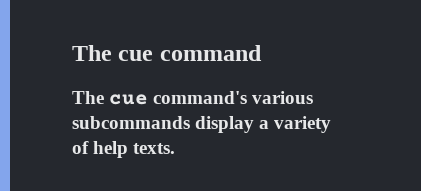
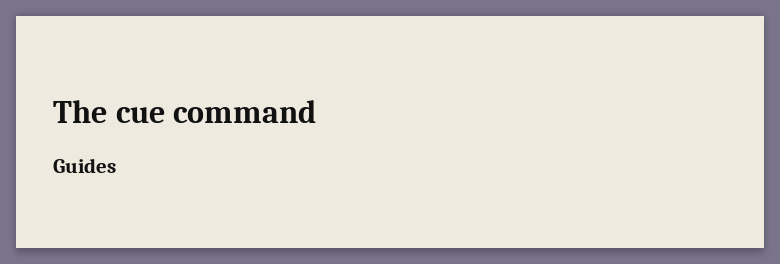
- The cue command's various subcommands display a variety of help texts.
+ Guides

